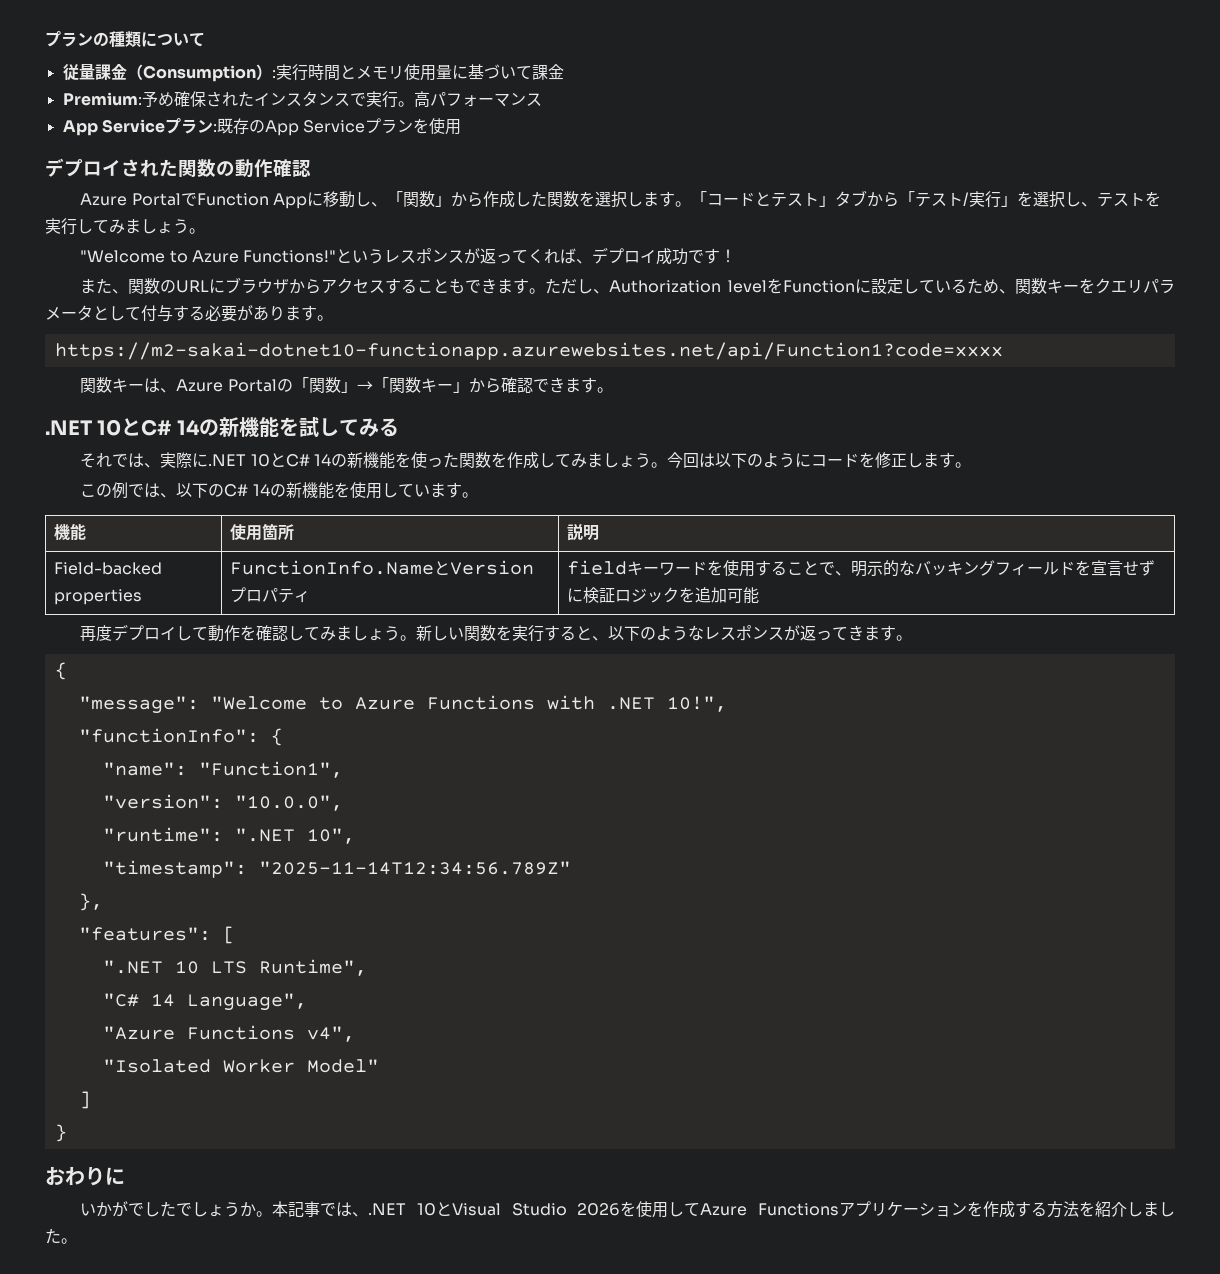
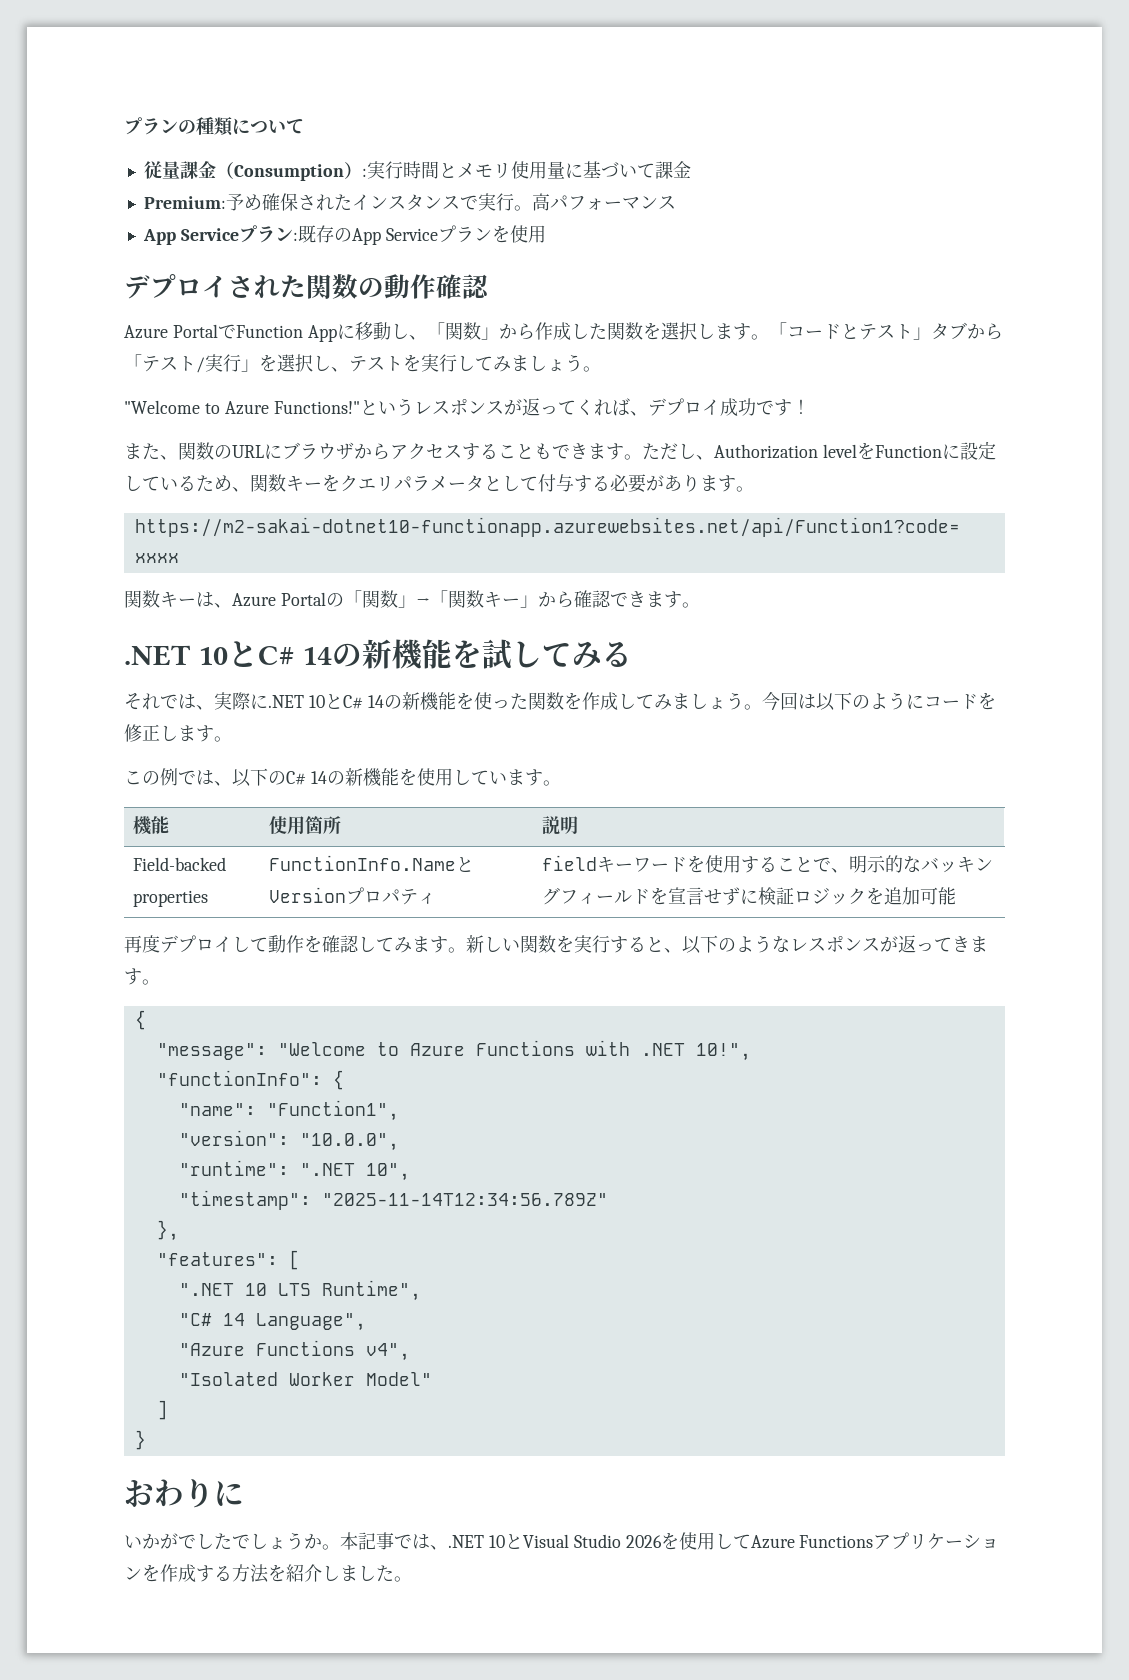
- 再度デプロイして動作を確認してみましょう。
+ 再度デプロイして動作を確認してみます。

